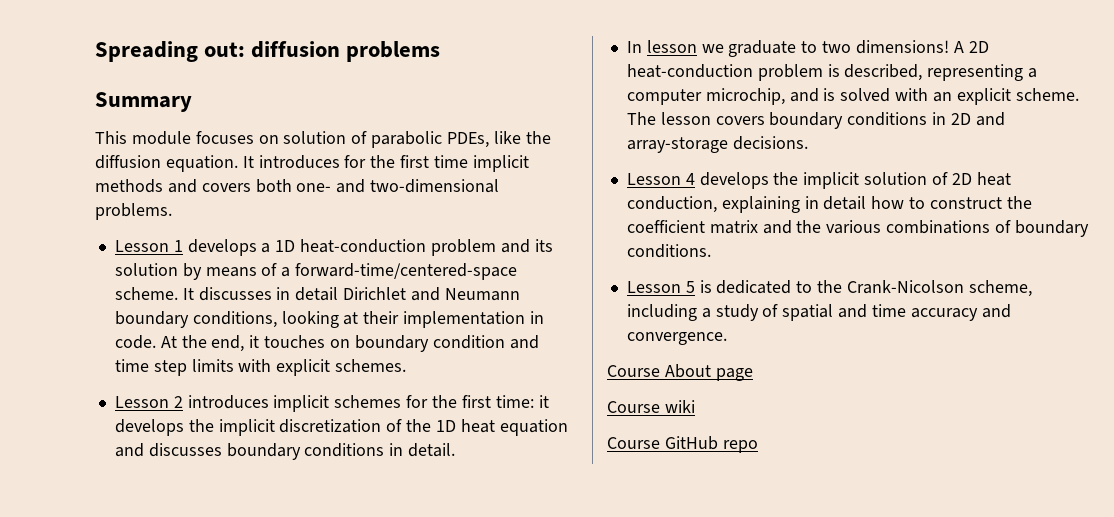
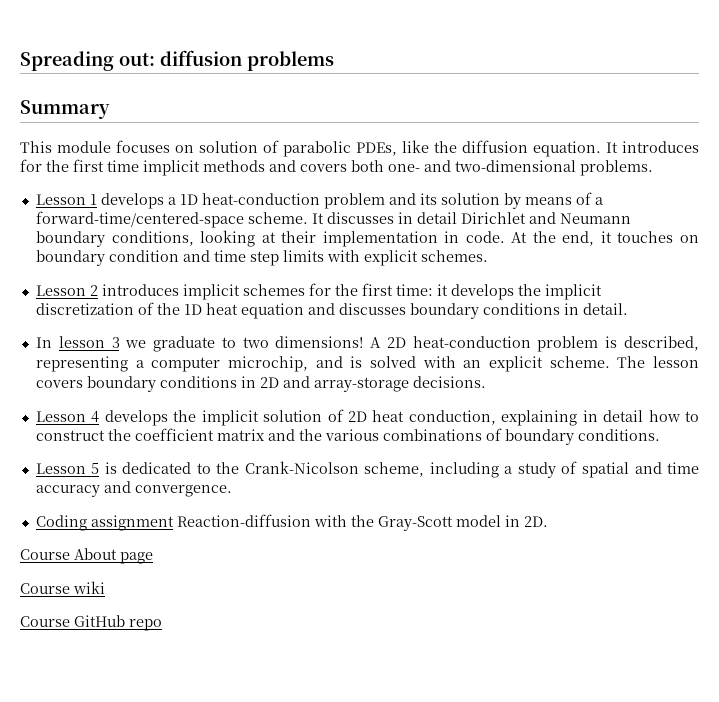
- In lesson we graduate to two dimensions!
+ In lesson 3 we graduate to two dimensions!
+ Coding assignment Reaction-diffusion with the Gray-Scott model in 2D.

